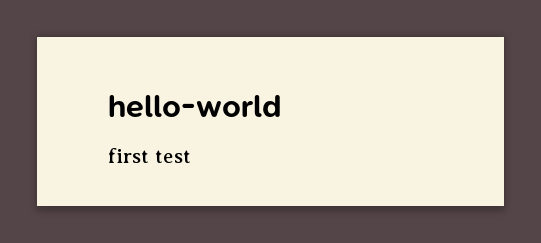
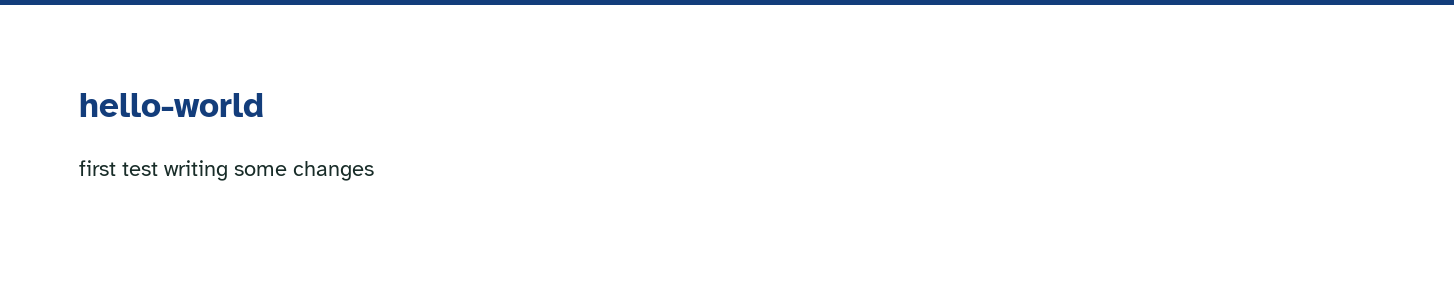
- first test
+ first test writing some changes

